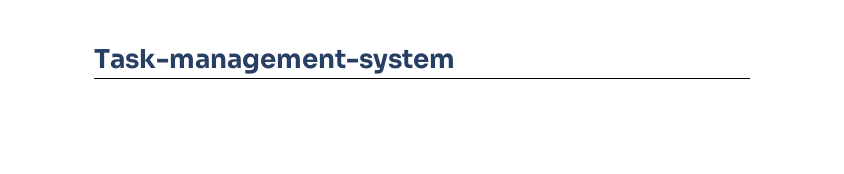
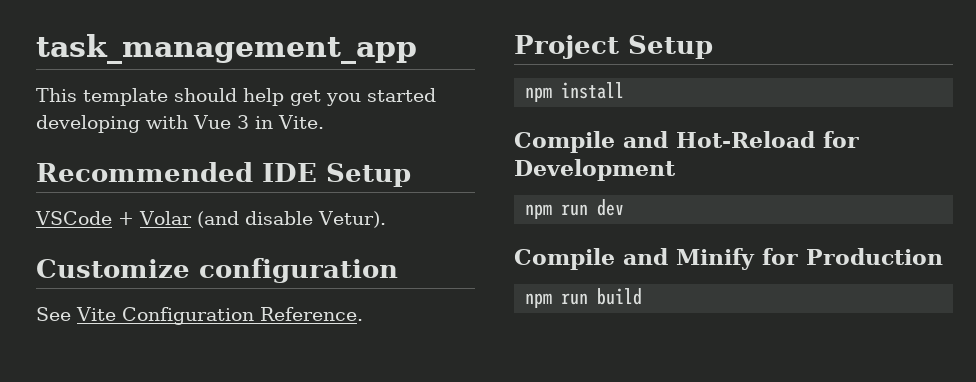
- Task-management-system
+ task_management_app
+ This template should help get you started developing with Vue 3 in Vite.
+ Recommended IDE Setup
+ VSCode + Volar (and disable Vetur).
+ Customize configuration
+ See Vite Configuration Reference.
+ Project Setup
+ npm install
+ Compile and Hot-Reload for Development
+ npm run dev
+ Compile and Minify for Production
+ npm run build

